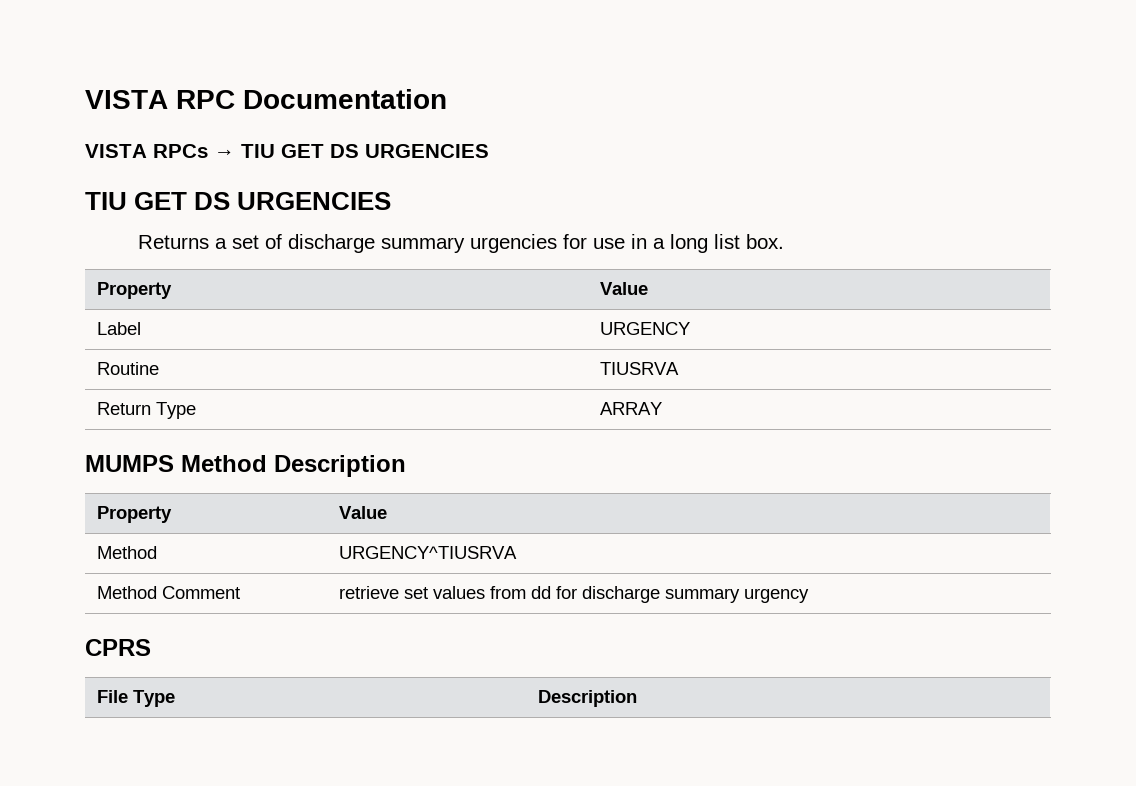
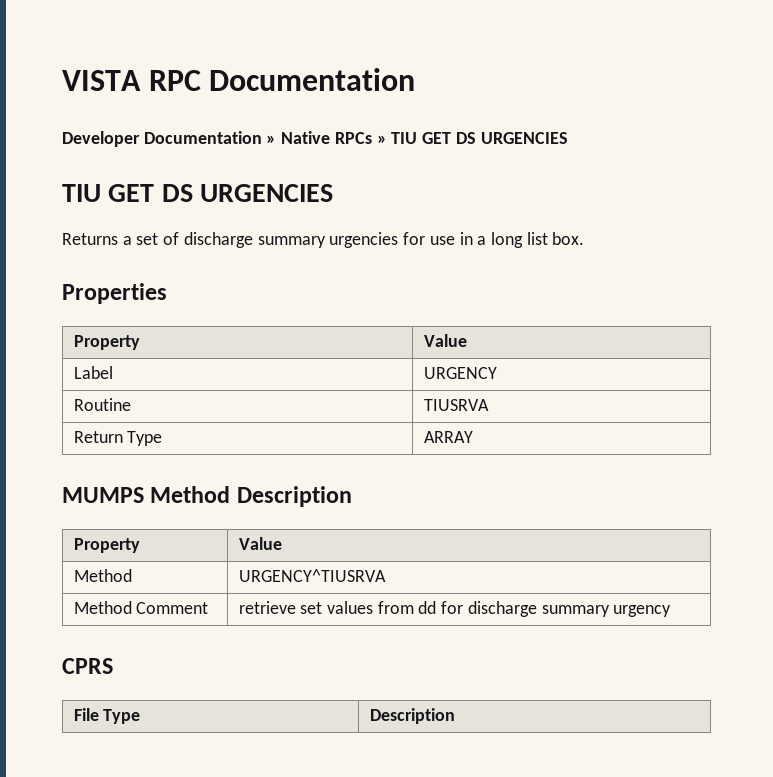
- VISTA RPCs → TIU GET DS URGENCIES
+ Developer Documentation » Native RPCs » TIU GET DS URGENCIES
+ Properties

